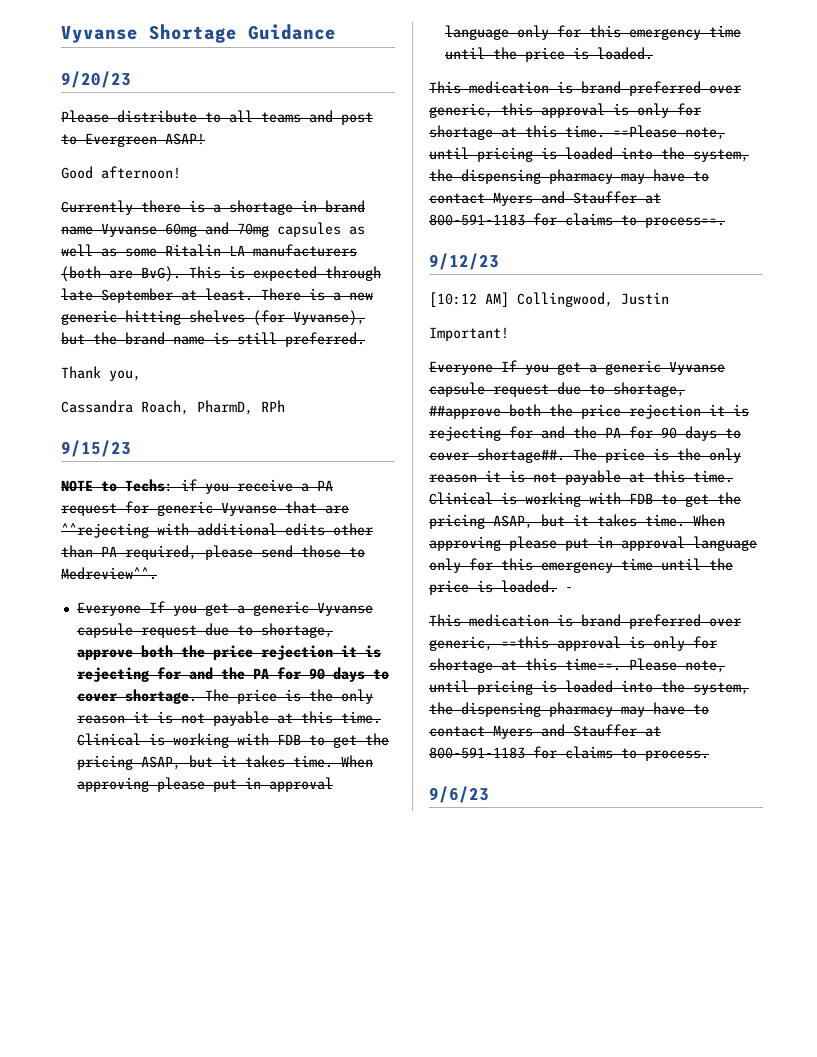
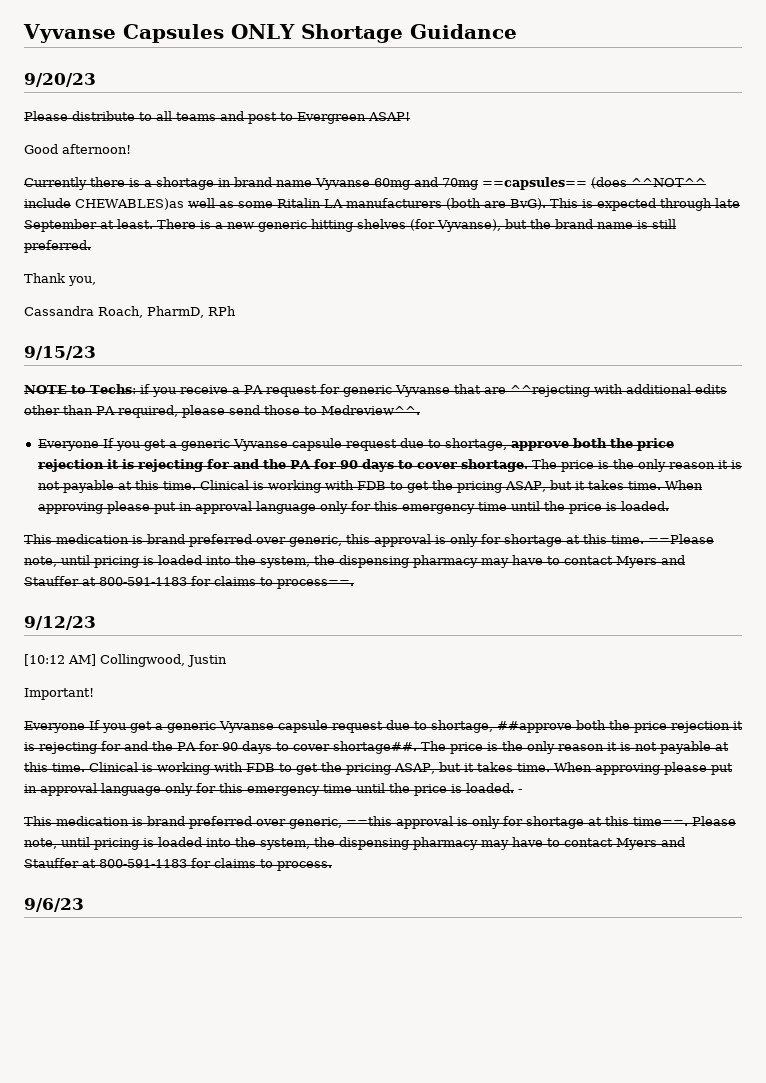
- Vyvanse Shortage Guidance
+ Vyvanse Capsules ONLY Shortage Guidance
- Currently there is a shortage in brand name Vyvanse 60mg and 70mg capsules as well as some Ritalin LA manufacturers (both are BvG).
+ Currently there is a shortage in brand name Vyvanse 60mg and 70mg ==capsules== (does ^^NOT^^ include CHEWABLES)as well as some Ritalin LA manufacturers (both are BvG).

